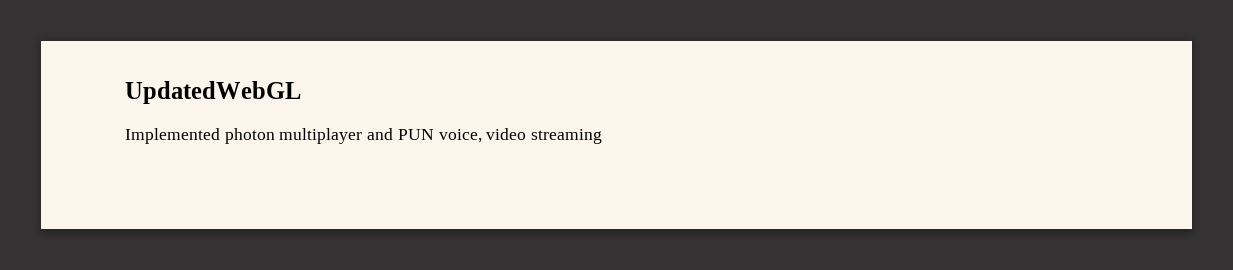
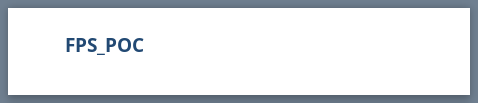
- UpdatedWebGL
- Implemented photon multiplayer and PUN voice, video streaming
+ FPS_POC

